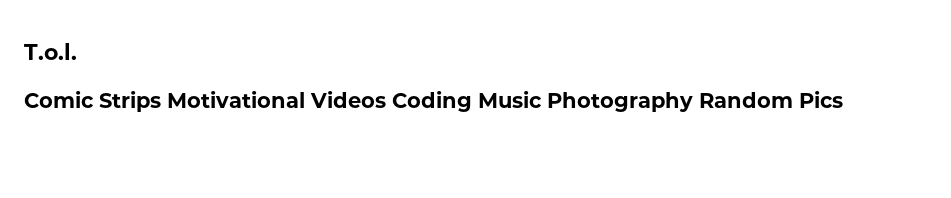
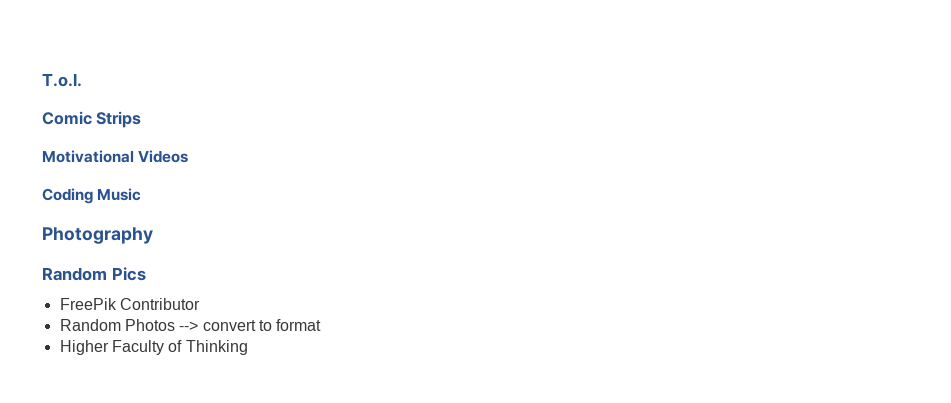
- Comic Strips Motivational Videos Coding Music Photography Random Pics
+ Comic Strips
+ Motivational Videos
+ Coding Music
+ Photography
+ Random Pics
+ FreePik Contributor
+ Random Photos --> convert to format
+ Higher Faculty of Thinking

